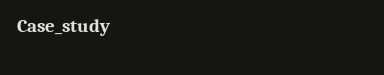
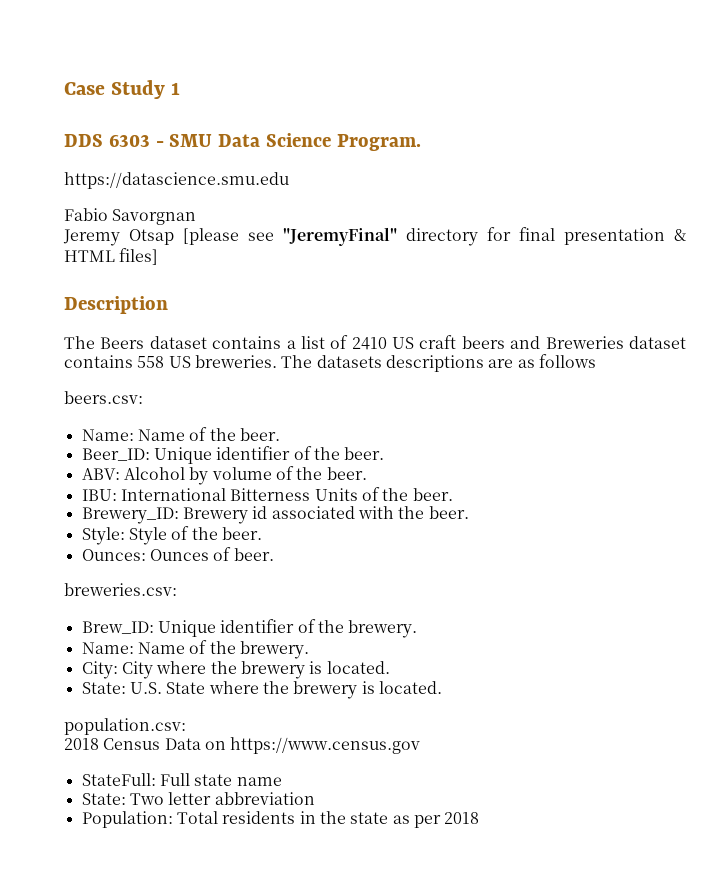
- Case_study
+ Case Study 1
+ DDS 6303 - SMU Data Science Program.
+ https://datascience.smu.edu
+ Fabio Savorgnan
+ Jeremy Otsap [please see "JeremyFinal" directory for final presentation & HTML files]
+ Description
+ The Beers dataset contains a list of 2410 US craft beers and Breweries dataset contains 558 US breweries. The datasets descriptions are as follows
+ beers.csv:
+ Name: Name of the beer.
+ Beer_ID: Unique identifier of the beer.
+ ABV: Alcohol by volume of the beer.
+ IBU: International Bitterness Units of the beer.
+ Brewery_ID: Brewery id associated with the beer.
+ Style: Style of the beer.
+ Ounces: Ounces of beer.
+ breweries.csv:
+ Brew_ID: Unique identifier of the brewery.
+ Name: Name of the brewery.
+ City: City where the brewery is located.
+ State: U.S. State where the brewery is located.
+ population.csv:
+ 2018 Census Data on https://www.census.gov
+ StateFull: Full state name
+ State: Two letter abbreviation
+ Population: Total residents in the state as per 2018

